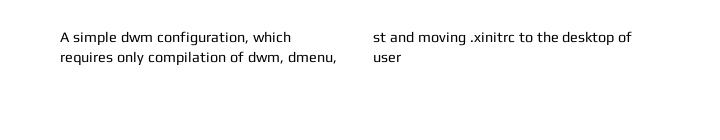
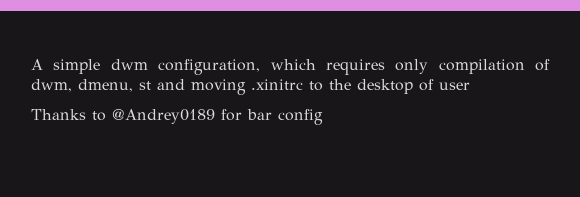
+ Thanks to @Andrey0189 for bar config

